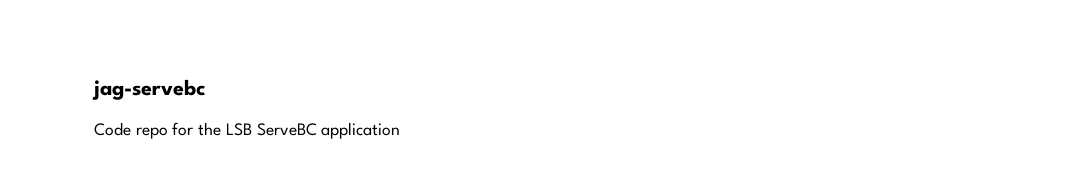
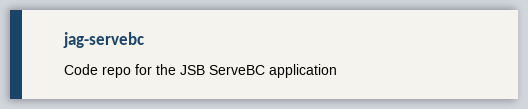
- Code repo for the LSB ServeBC application
+ Code repo for the JSB ServeBC application

